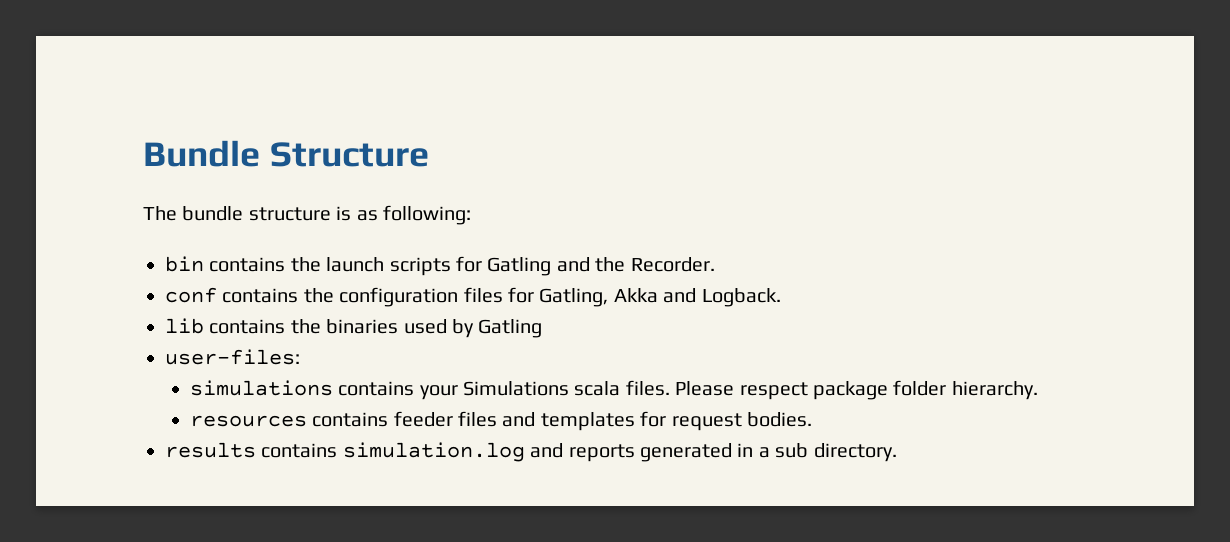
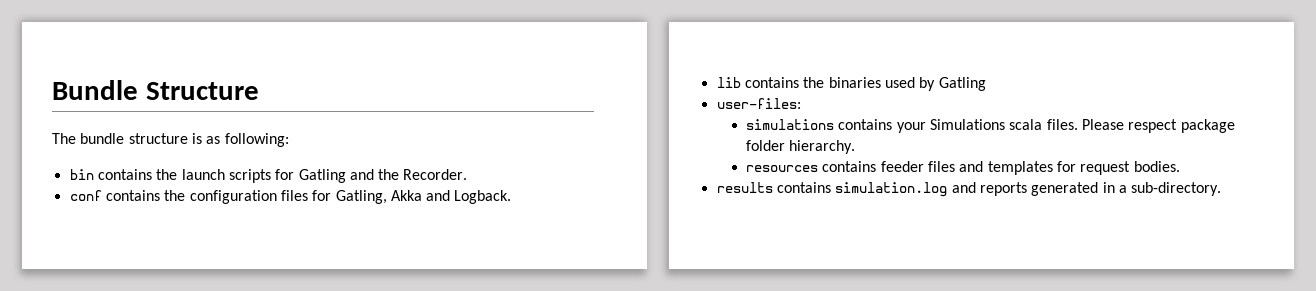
- results contains simulation.log and reports generated in a sub directory.
+ results contains simulation.log and reports generated in a sub-directory.

